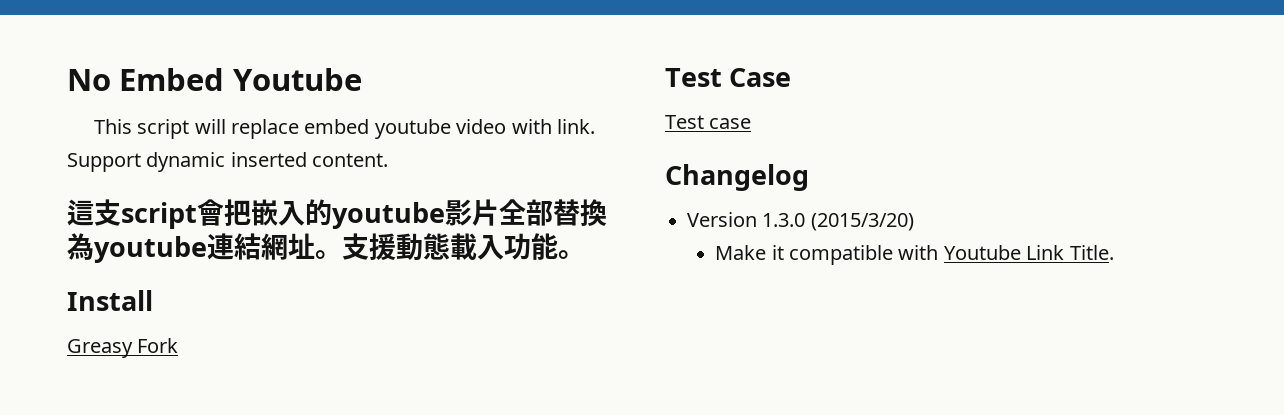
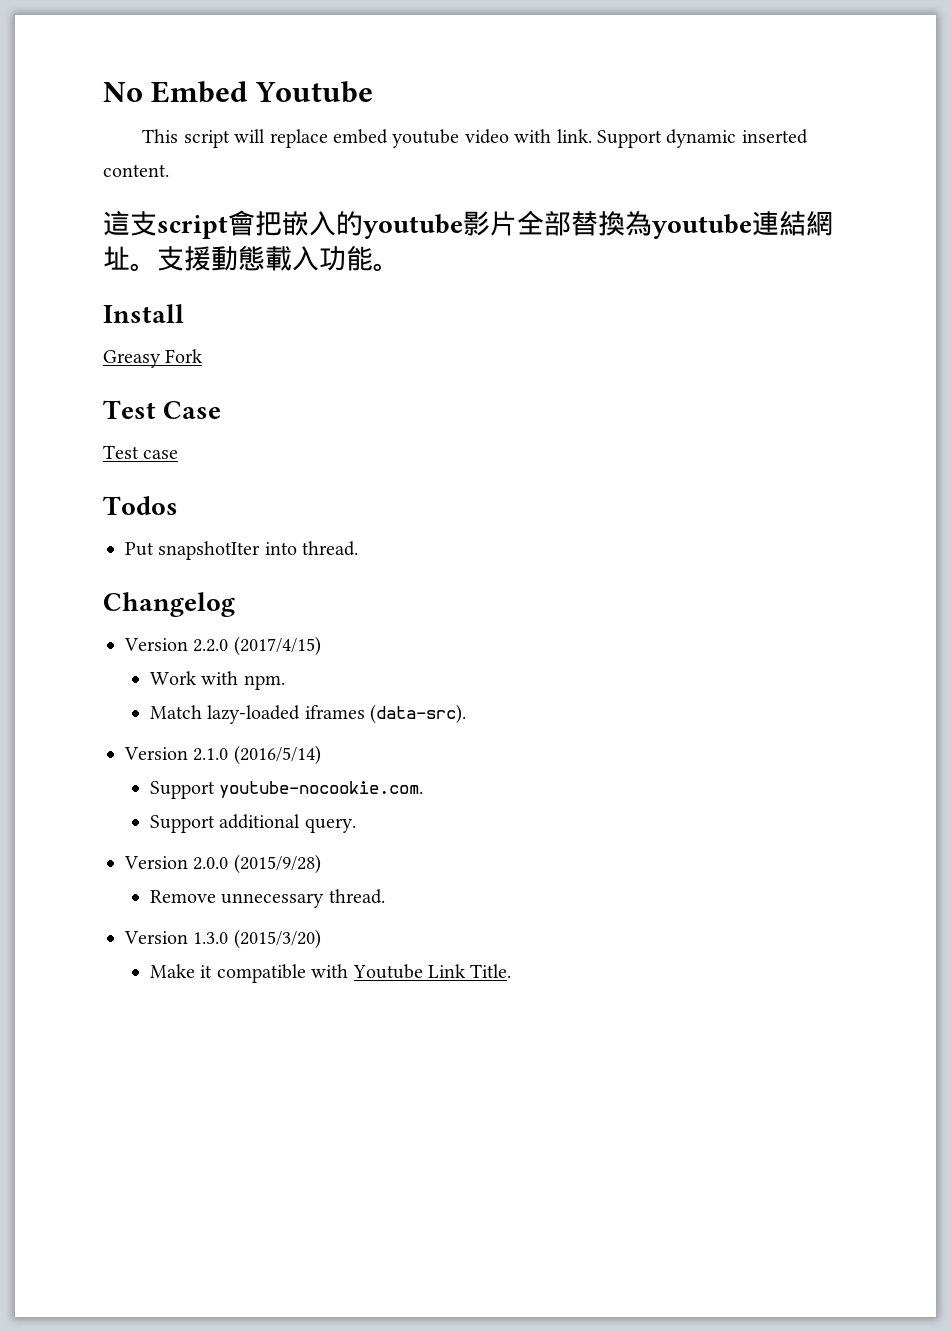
+ Todos
+ Put snapshotIter into thread.
  Changelog
+ Version 2.2.0 (2017/4/15)
+ Work with npm.
+ Match lazy-loaded iframes (data-src).
+ Version 2.1.0 (2016/5/14)
+ Support youtube-nocookie.com.
+ Support additional query.
+ Version 2.0.0 (2015/9/28)
+ Remove unnecessary thread.

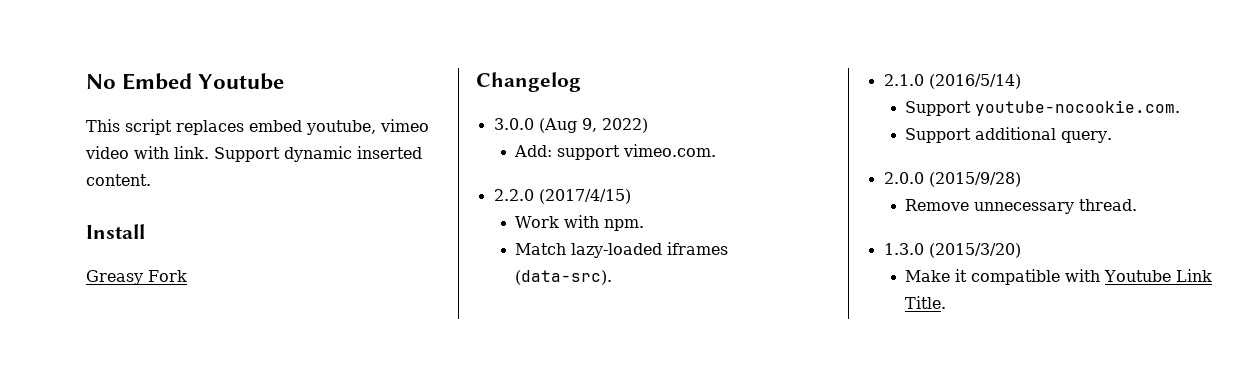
- This script will replace embed youtube video with link.
+ This script replaces embed youtube, vimeo video with link.
- 這支script會把嵌入的youtube影片全部替換為youtube連結網址。支援動態載入功能。
  Install
  Greasy Fork
- Test Case
- Test case
- Todos
- Put snapshotIter into thread.
  Changelog
- Version 2.2.0 (2017/4/15)
+ 3.0.0 (Aug 9, 2022)
+ Add: support vimeo.com.
+ 2.2.0 (2017/4/15)
- Version 2.1.0 (2016/5/14)
+ 2.1.0 (2016/5/14)
- Version 2.0.0 (2015/9/28)
+ 2.0.0 (2015/9/28)
- Version 1.3.0 (2015/3/20)
+ 1.3.0 (2015/3/20)

